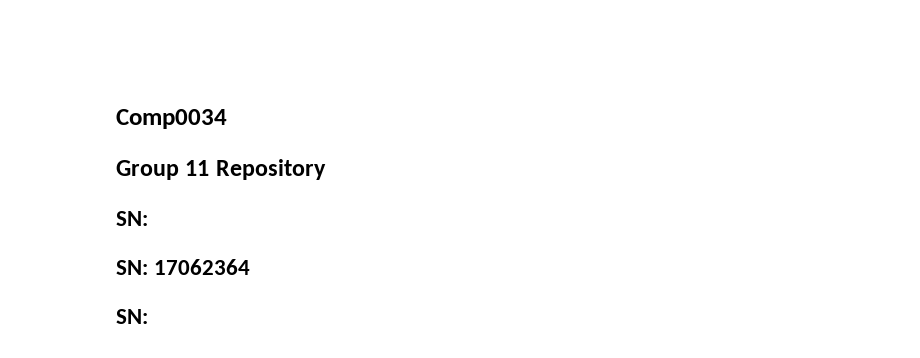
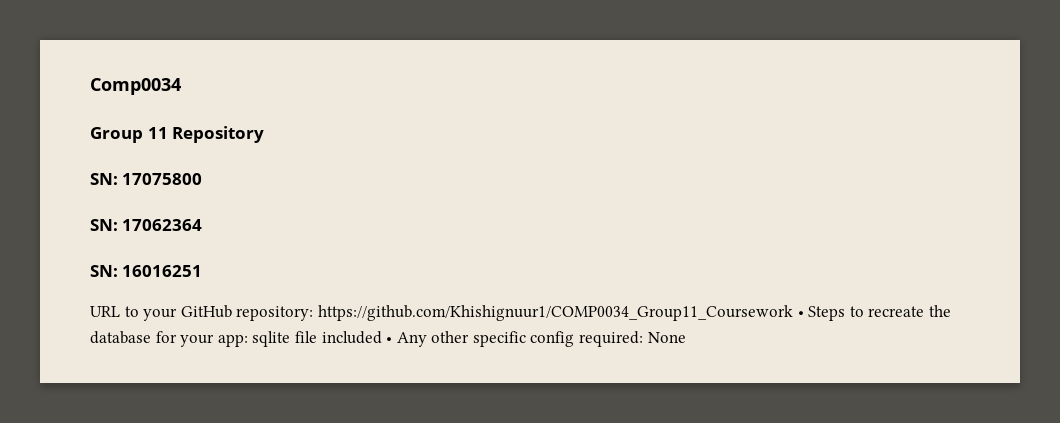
  Group 11 Repository
- SN:
+ SN: 17075800
  SN: 17062364
- SN:
+ SN: 16016251
+ URL to your GitHub repository: https://github.com/Khishignuur1/COMP0034_Group11_Coursework • Steps to recreate the database for your app: sqlite file included • Any other specific config required: None

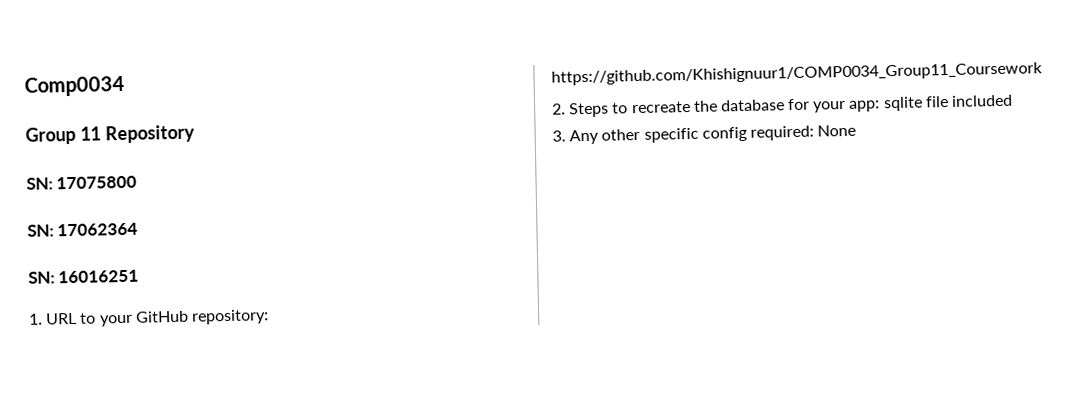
- URL to your GitHub repository: https://github.com/Khishignuur1/COMP0034_Group11_Coursework • Steps to recreate the database for your app: sqlite file included • Any other specific config required: None
+ 1. URL to your GitHub repository: https://github.com/Khishignuur1/COMP0034_Group11_Coursework
+ 2. Steps to recreate the database for your app: sqlite file included
+ 3. Any other specific config required: None

